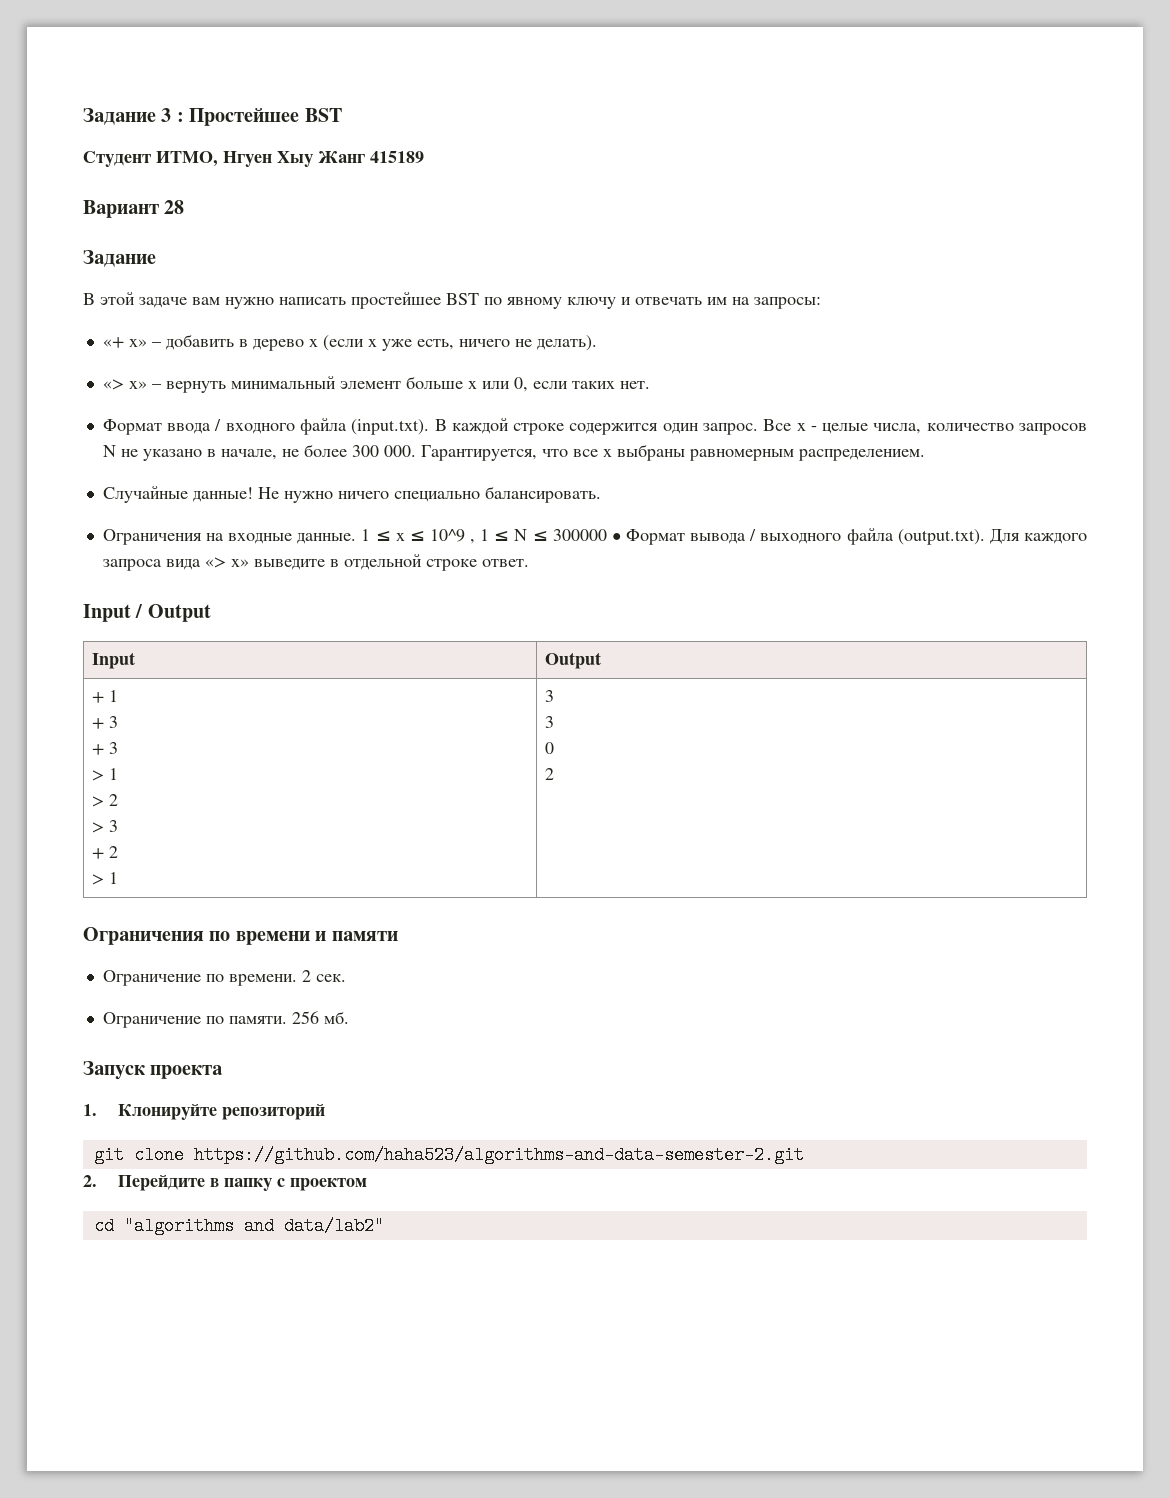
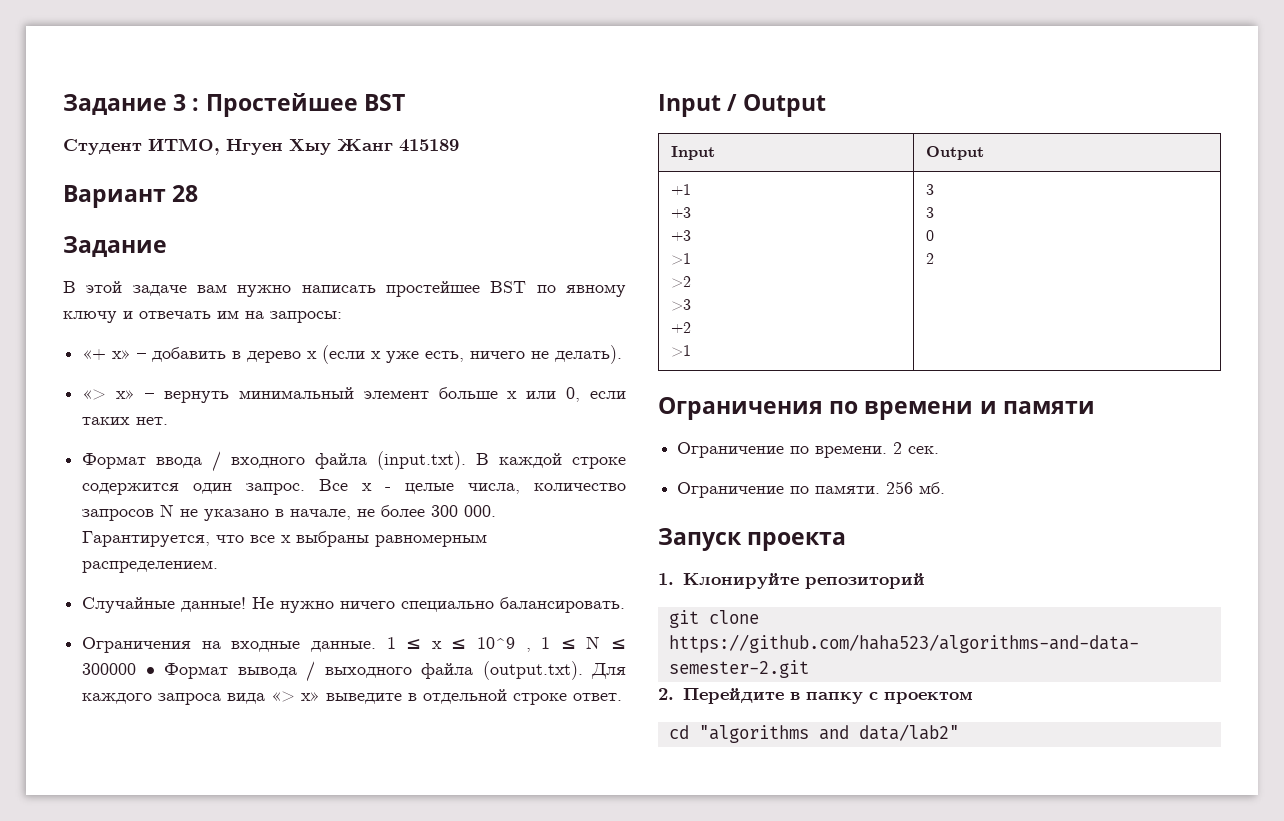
- + 1
- + 3
- + 3
- > 1
- > 2
- > 3
- + 2
- > 1 | 3
+ +1
+ +3
+ +3
+ >1
+ >2
+ >3
+ +2
+ >1 | 3

